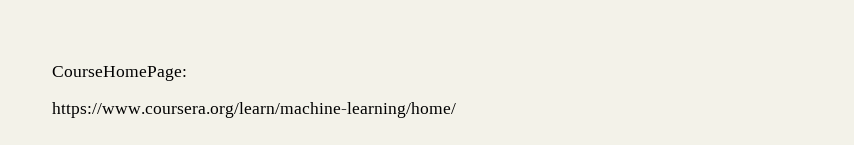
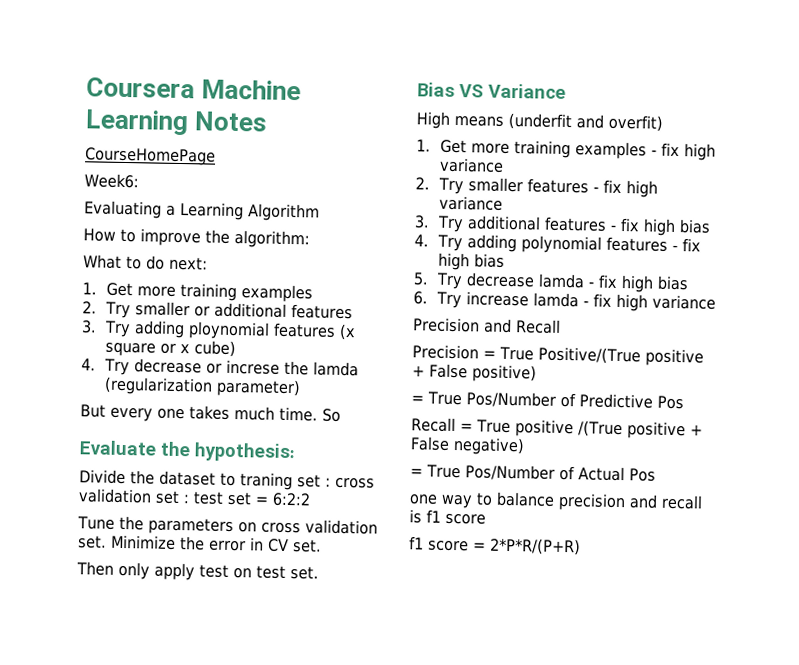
- CourseHomePage:
- https://www.coursera.org/learn/machine-learning/home/
+ Coursera Machine Learning Notes
+ CourseHomePage
+ Week6:
+ Evaluating a Learning Algorithm
+ How to improve the algorithm:
+ What to do next:
+ 1. Get more training examples
+ 2. Try smaller or additional features
+ 3. Try adding ploynomial features (x square or x cube)
+ 4. Try decrease or increse the lamda (regularization parameter)
+ But every one takes much time. So
+ Evaluate the hypothesis:
+ Divide the dataset to traning set : cross validation set : test set = 6:2:2
+ Tune the parameters on cross validation set. Minimize the error in CV set.
+ Then only apply test on test set.
+ Bias VS Variance
+ High means (underfit and overfit)
+ 1. Get more training examples - fix high variance
+ 2. Try smaller features - fix high variance
+ 3. Try additional features - fix high bias
+ 4. Try adding polynomial features - fix high bias
+ 5. Try decrease lamda - fix high bias
+ 6. Try increase lamda - fix high variance
+ Precision and Recall
+ Precision = True Positive/(True positive + False positive)
+ = True Pos/Number of Predictive Pos
+ Recall = True positive /(True positive + False negative)
+ = True Pos/Number of Actual Pos
+ one way to balance precision and recall is f1 score
+ f1 score = 2*P*R/(P+R)

